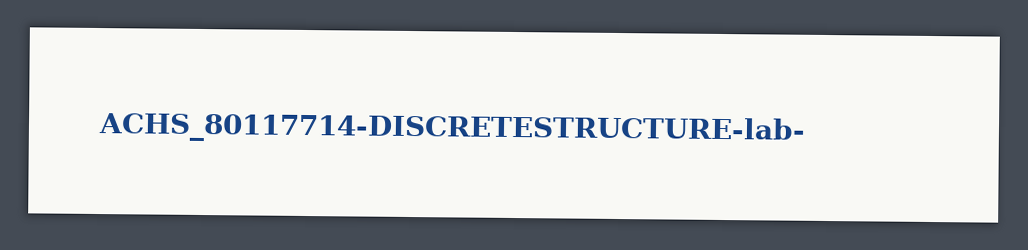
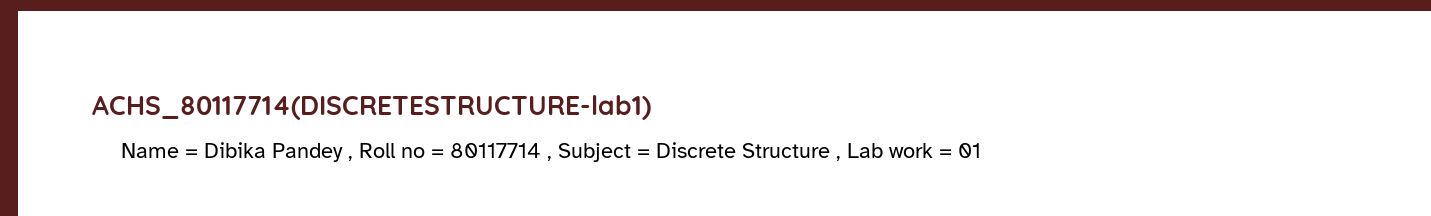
- ACHS_80117714-DISCRETESTRUCTURE-lab-
+ ACHS_80117714(DISCRETESTRUCTURE-lab1)
+ Name = Dibika Pandey , Roll no = 80117714 , Subject = Discrete Structure , Lab work = 01

